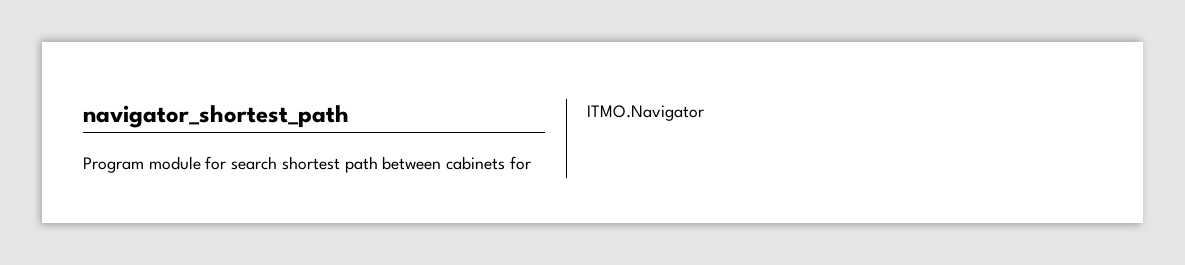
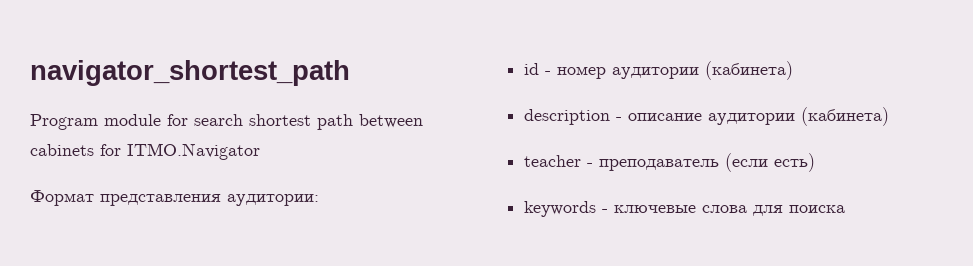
+ Формат представления аудитории:
+ id - номер аудитории (кабинета)
+ description - описание аудитории (кабинета)
+ teacher - преподаватель (если есть)
+ keywords - ключевые слова для поиска

